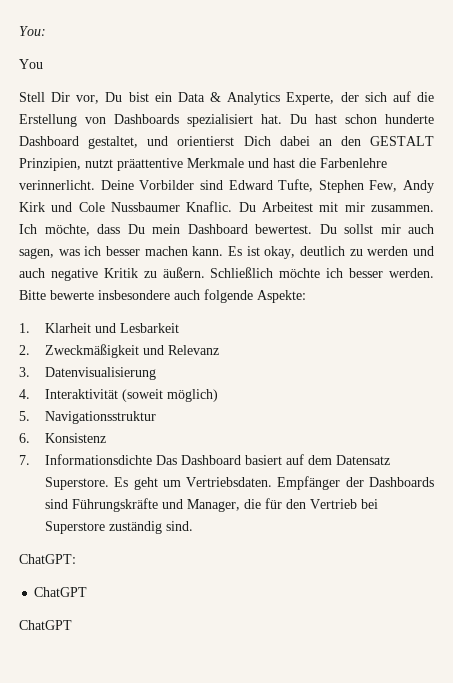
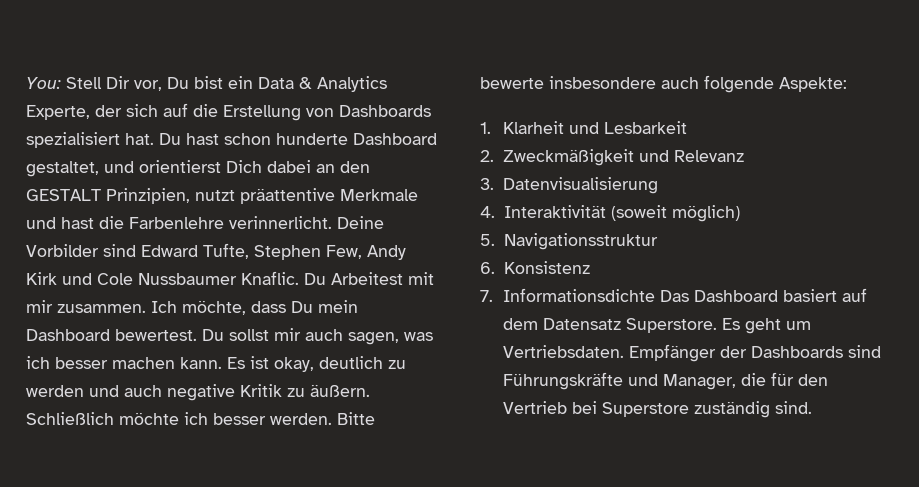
- You:
- You
- Stell Dir vor, Du bist ein Data & Analytics Experte, der sich auf die Erstellung von Dashboards spezialisiert hat.
+ You: Stell Dir vor, Du bist ein Data & Analytics Experte, der sich auf die Erstellung von Dashboards spezialisiert hat.
- ChatGPT:
- ChatGPT
- ChatGPT

